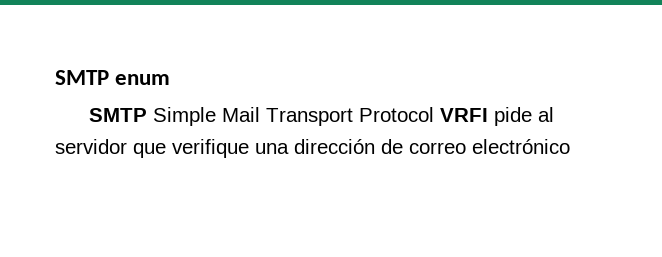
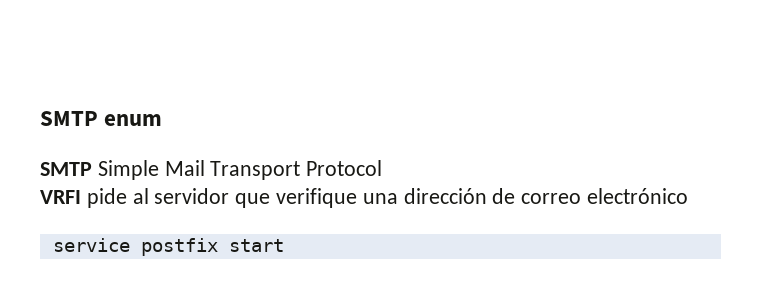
- SMTP Simple Mail Transport Protocol VRFI pide al servidor que verifique una dirección de correo electrónico
+ SMTP Simple Mail Transport Protocol
+ VRFI pide al servidor que verifique una dirección de correo electrónico
+ service postfix start

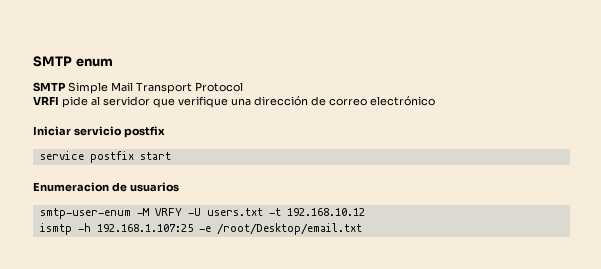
+ Iniciar servicio postfix
+ Enumeracion de usuarios
+ smtp-user-enum -M VRFY -U users.txt -t 192.168.10.12
+ ismtp -h 192.168.1.107:25 -e /root/Desktop/email.txt

